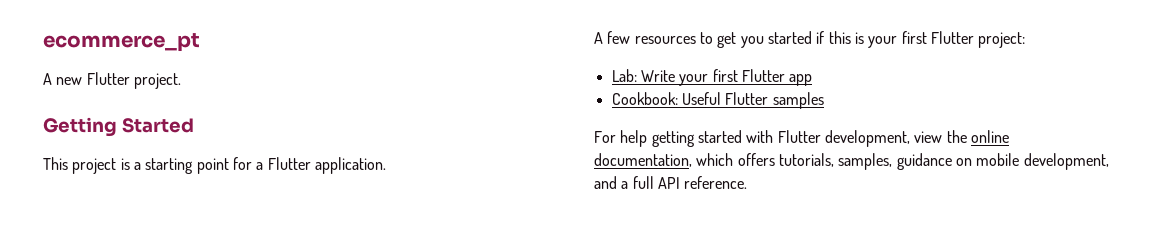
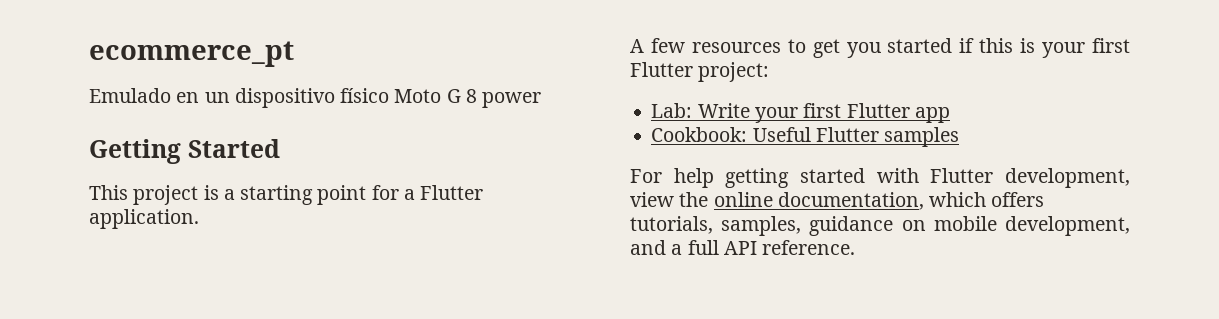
- A new Flutter project.
+ Emulado en un dispositivo físico Moto G 8 power

